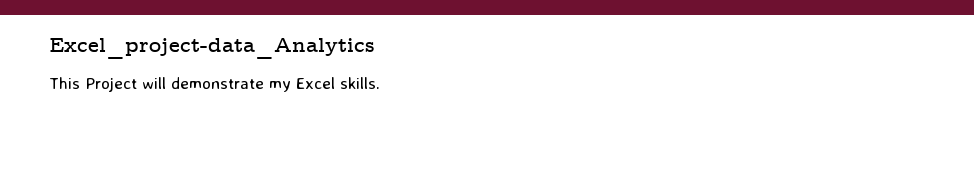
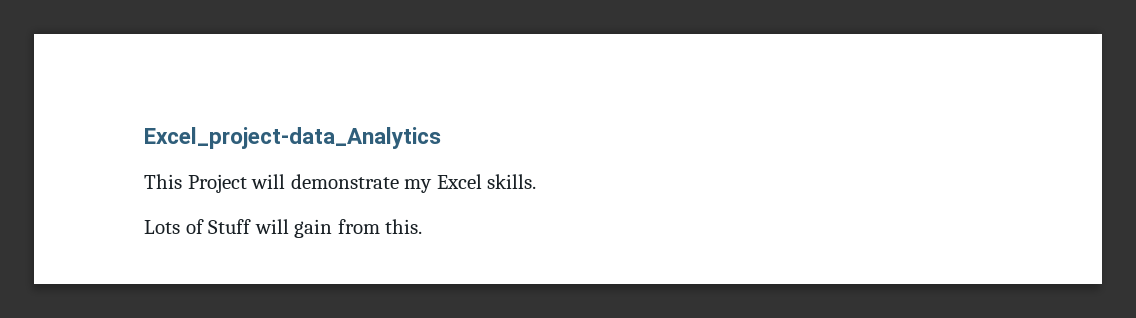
+ Lots of Stuff will gain from this.

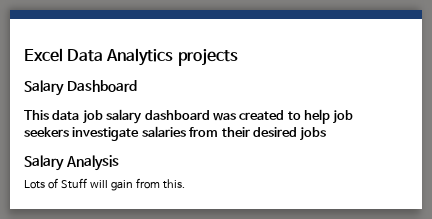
- Excel_project-data_Analytics
- This Project will demonstrate my Excel skills.
+ Excel Data Analytics projects
+ Salary Dashboard
+ This data job salary dashboard was created to help job seekers investigate salaries from their desired jobs
+ Salary Analysis

